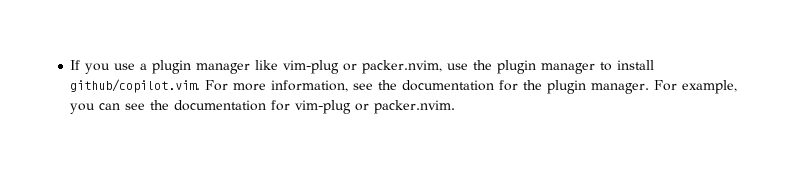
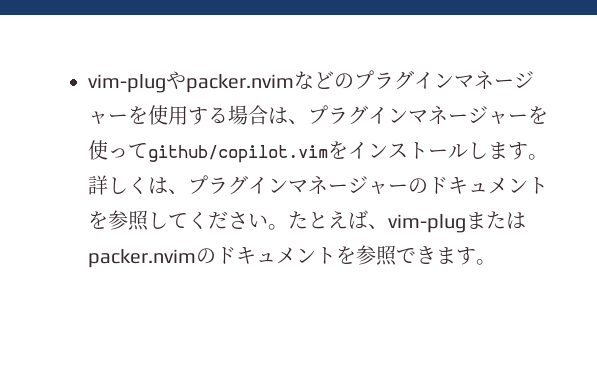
- If you use a plugin manager like vim-plug or packer.nvim, use the plugin manager to install github/copilot.vim. For more information, see the documentation for the plugin manager. For example, you can see the documentation for vim-plug or packer.nvim.
+ vim-plugやpacker.nvimなどのプラグインマネージャーを使用する場合は、プラグインマネージャーを使ってgithub/copilot.vimをインストールします。詳しくは、プラグインマネージャーのドキュメントを参照してください。たとえば、vim-plugまたはpacker.nvimのドキュメントを参照できます。

